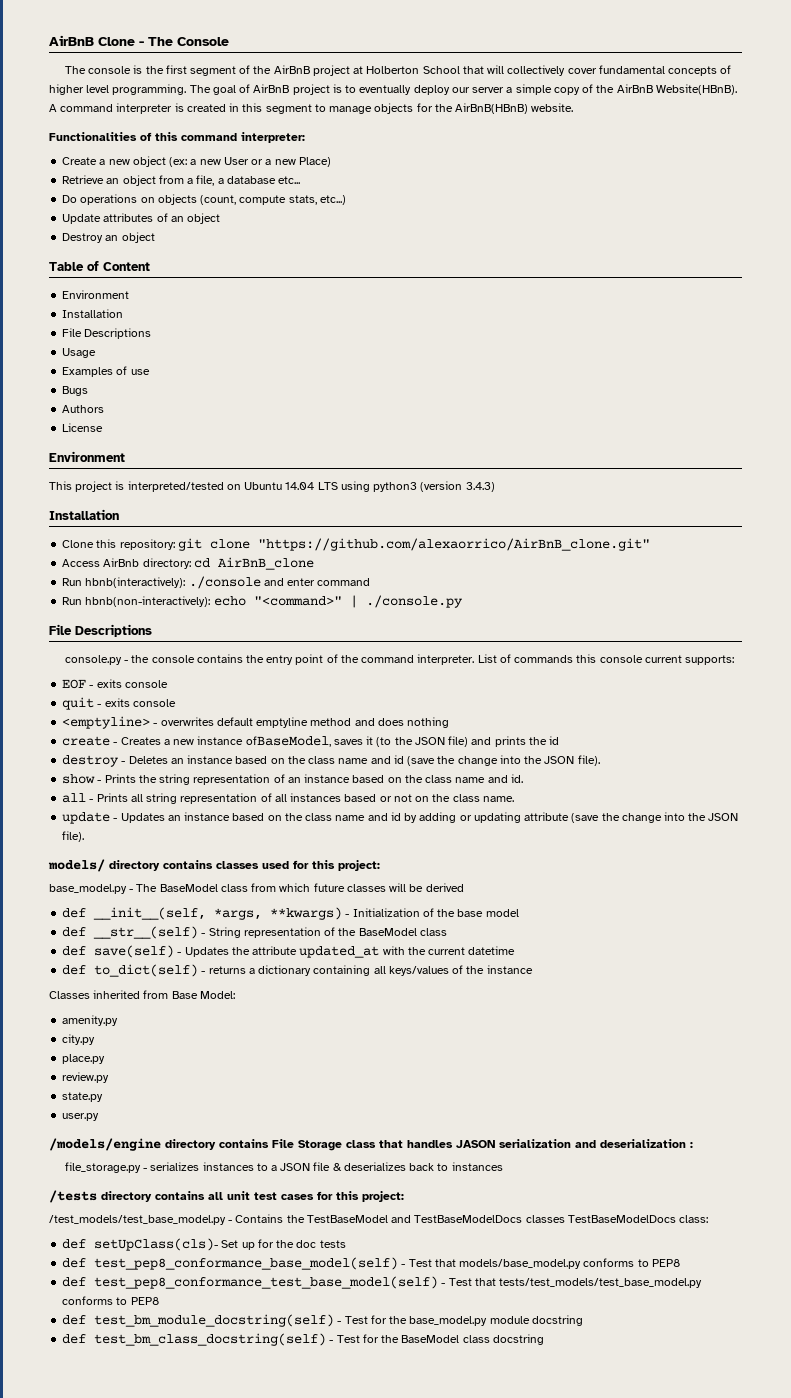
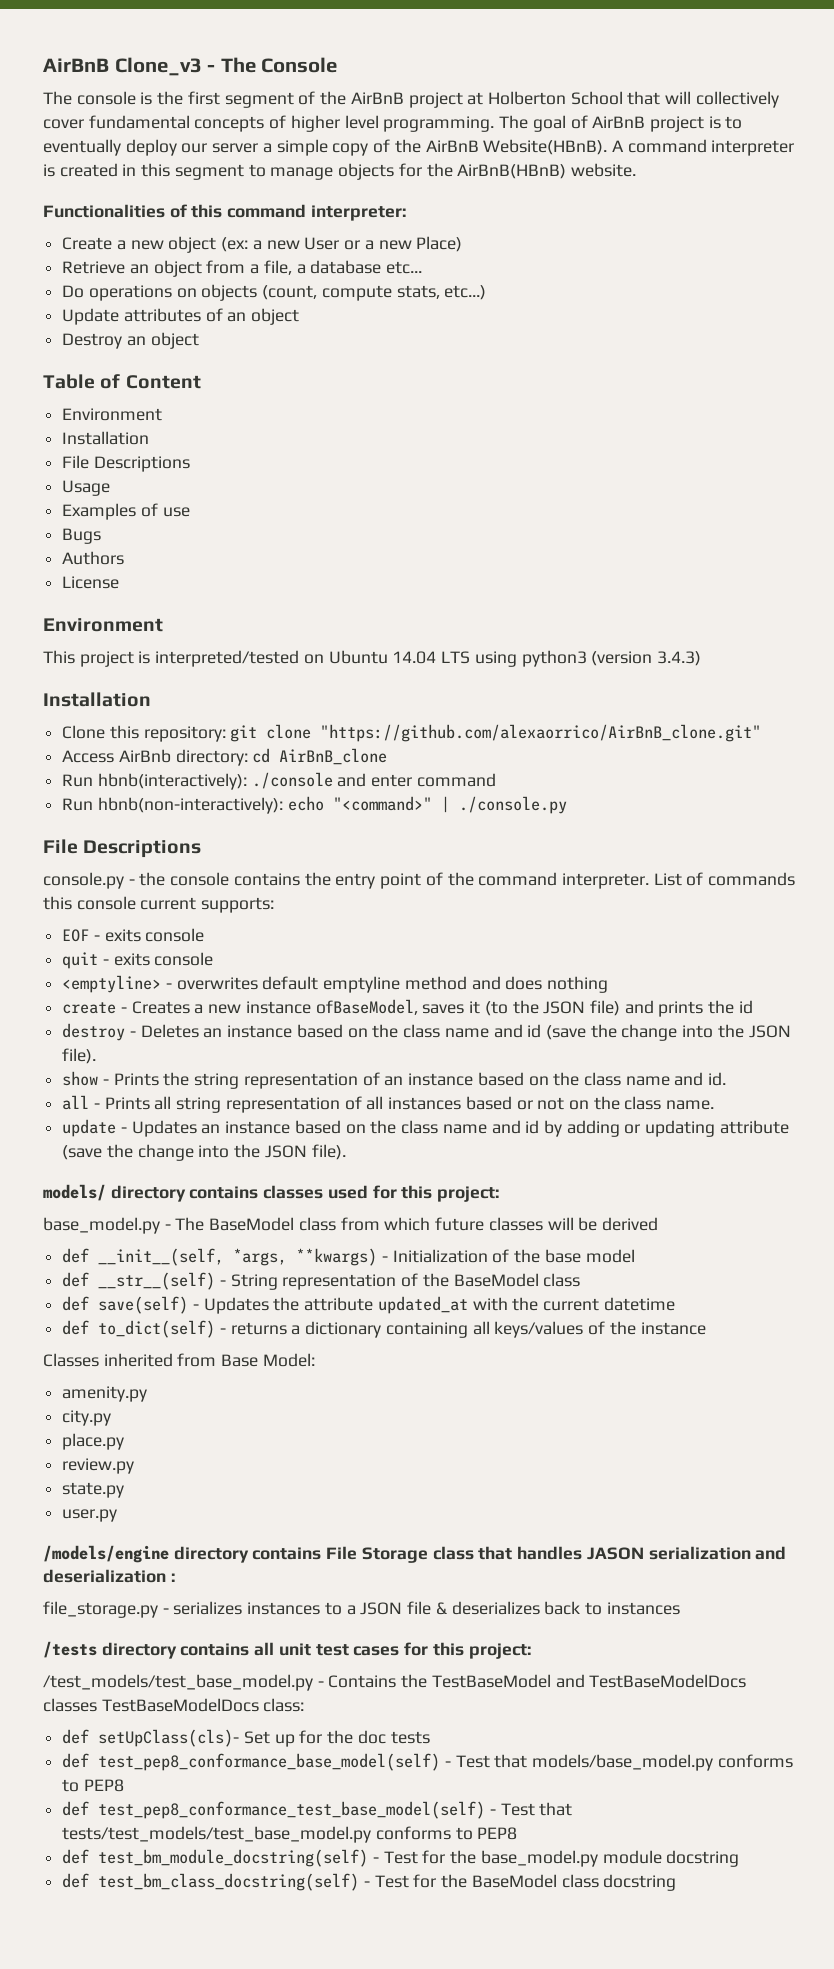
- AirBnB Clone - The Console
+ AirBnB Clone_v3 - The Console

